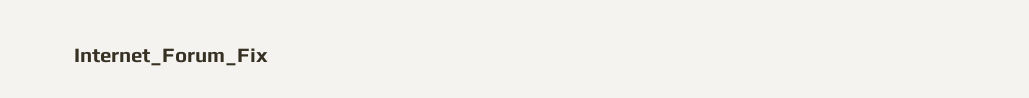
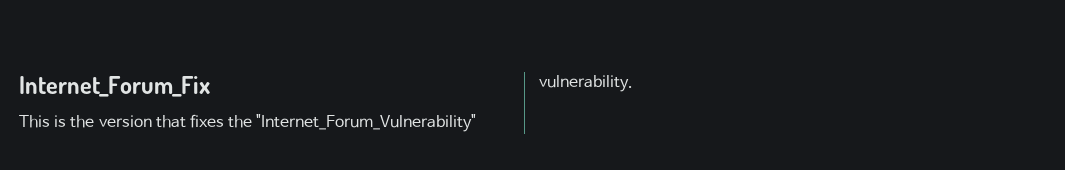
+ This is the version that fixes the "Internet_Forum_Vulnerability" vulnerability.

